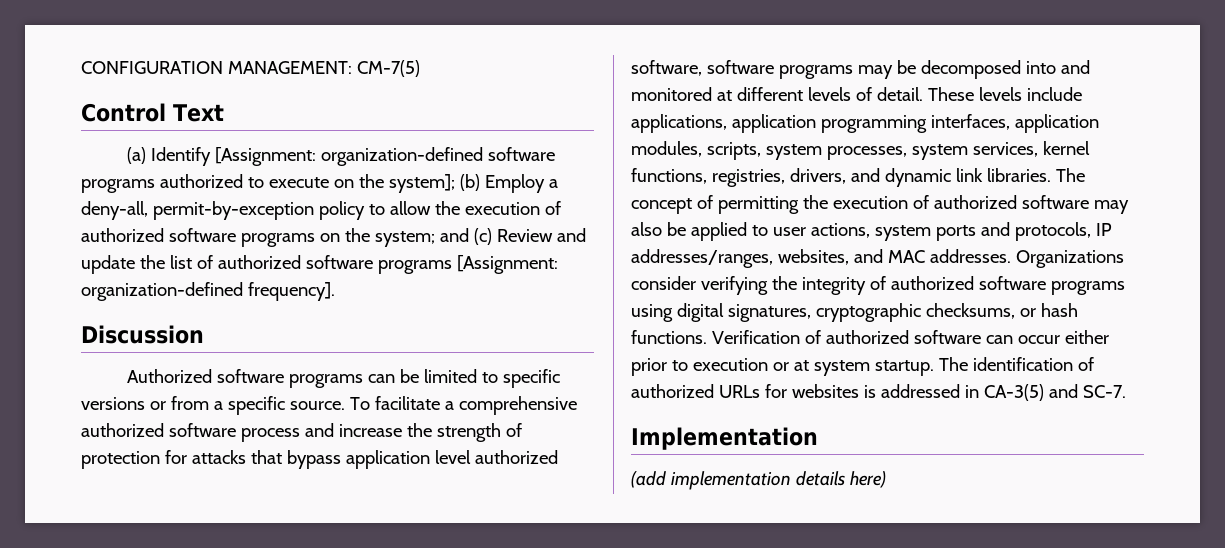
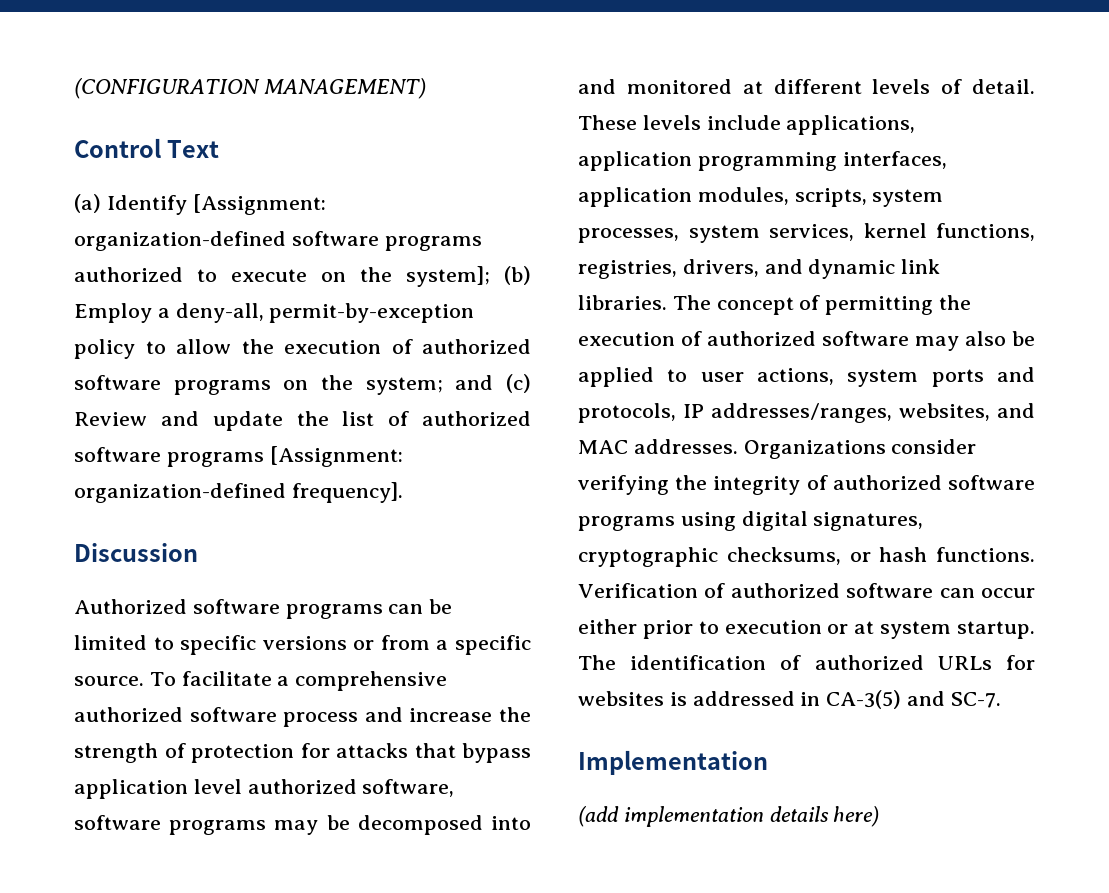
- CONFIGURATION MANAGEMENT: CM-7(5)
+ (CONFIGURATION MANAGEMENT)

